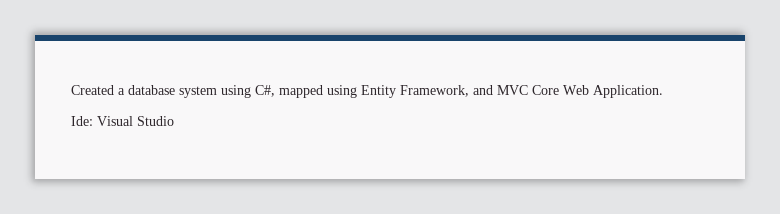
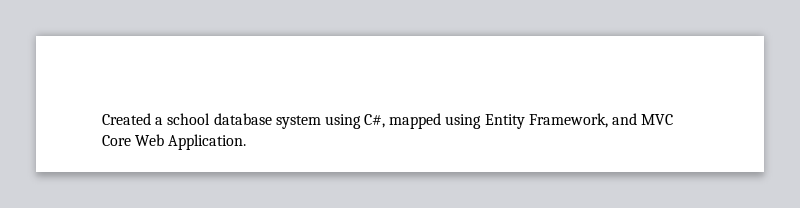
- Created a database system using C#, mapped using Entity Framework, and MVC Core Web Application.
+ Created a school database system using C#, mapped using Entity Framework, and MVC Core Web Application.
- Ide: Visual Studio

